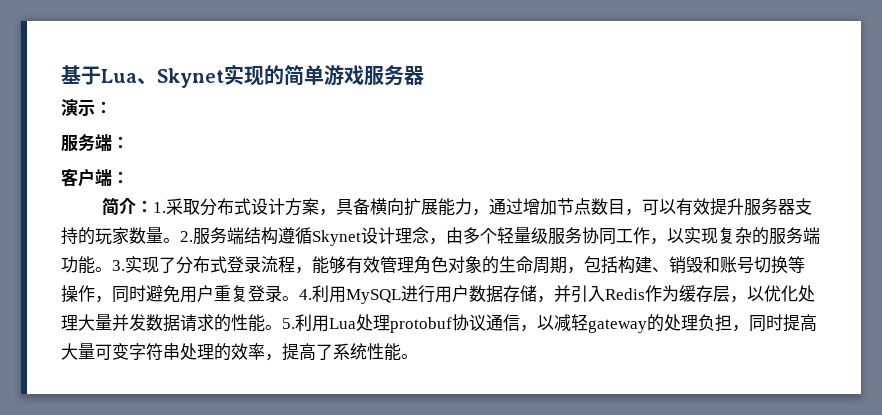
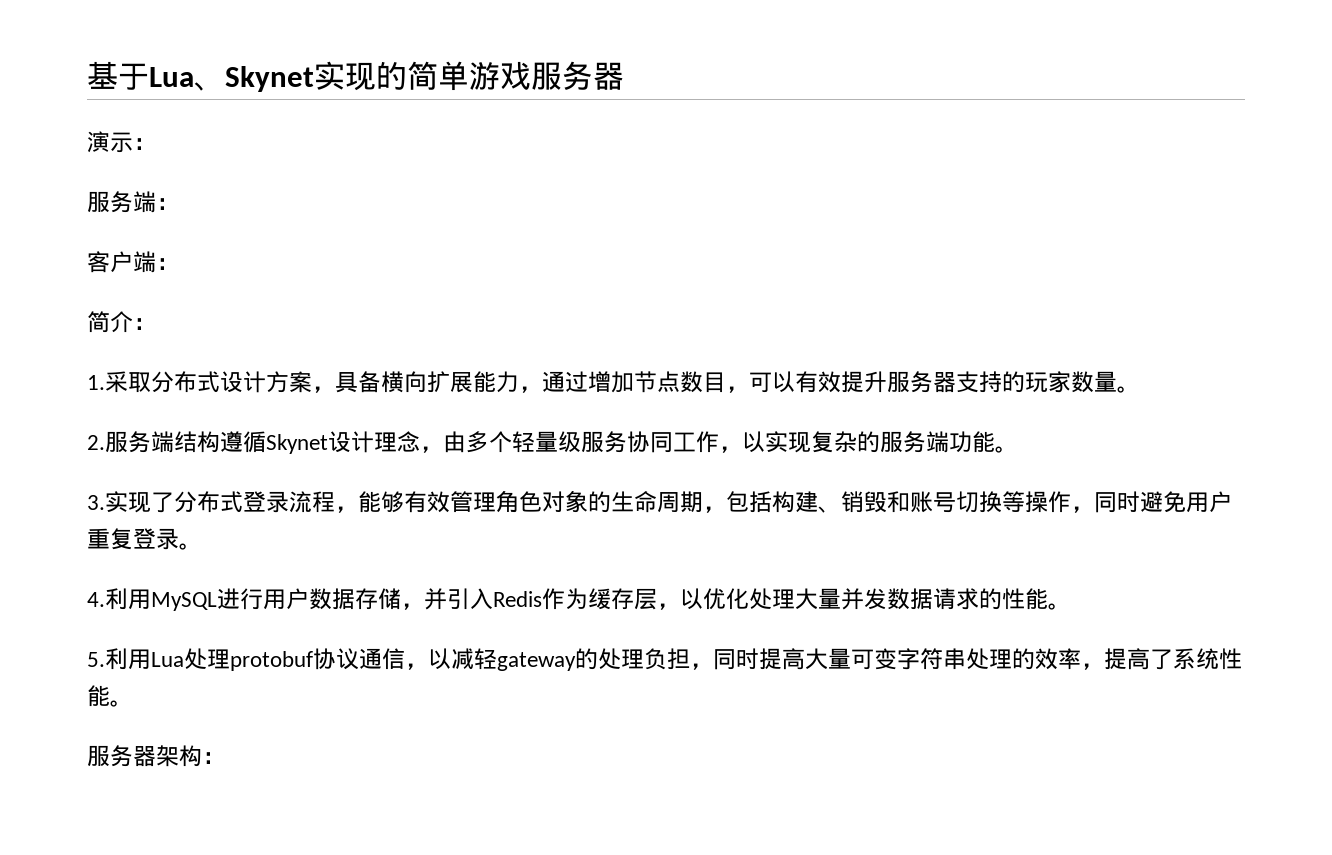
- 简介：1.采取分布式设计方案，具备横向扩展能力，通过增加节点数目，可以有效提升服务器支持的玩家数量。2.服务端结构遵循Skynet设计理念，由多个轻量级服务协同工作，以实现复杂的服务端功能。3.实现了分布式登录流程，能够有效管理角色对象的生命周期，包括构建、销毁和账号切换等操作，同时避免用户重复登录。4.利用MySQL进行用户数据存储，并引入Redis作为缓存层，以优化处理大量并发数据请求的性能。5.利用Lua处理protobuf协议通信，以减轻gateway的处理负担，同时提高大量可变字符串处理的效率，提高了系统性能。
+ 简介：
+ 1.采取分布式设计方案，具备横向扩展能力，通过增加节点数目，可以有效提升服务器支持的玩家数量。
+ 2.服务端结构遵循Skynet设计理念，由多个轻量级服务协同工作，以实现复杂的服务端功能。
+ 3.实现了分布式登录流程，能够有效管理角色对象的生命周期，包括构建、销毁和账号切换等操作，同时避免用户重复登录。
+ 4.利用MySQL进行用户数据存储，并引入Redis作为缓存层，以优化处理大量并发数据请求的性能。
+ 5.利用Lua处理protobuf协议通信，以减轻gateway的处理负担，同时提高大量可变字符串处理的效率，提高了系统性能。
+ 服务器架构：

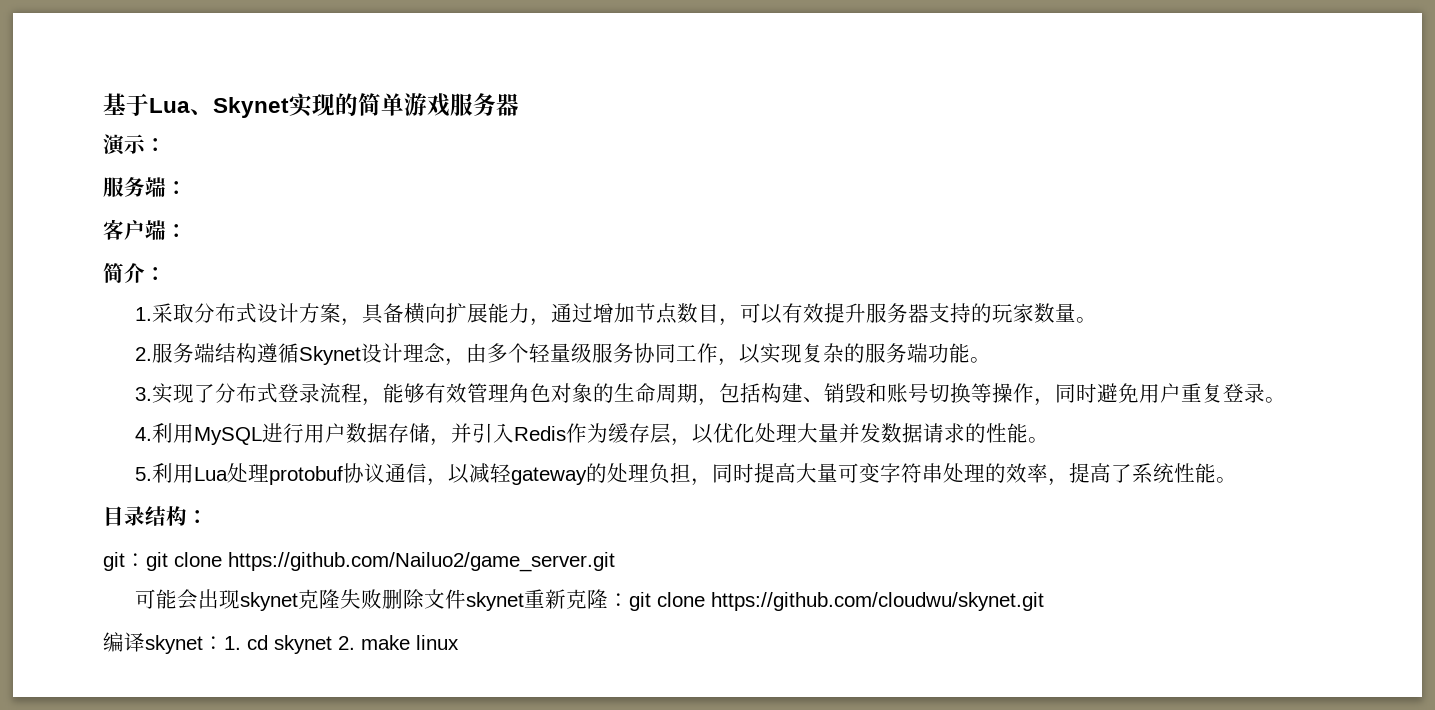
- 服务器架构：
+ 目录结构：
+ git：git clone https://github.com/Nailuo2/game_server.git
+ 可能会出现skynet克隆失败删除文件skynet重新克隆：git clone https://github.com/cloudwu/skynet.git
+ 编译skynet：1. cd skynet 2. make linux

